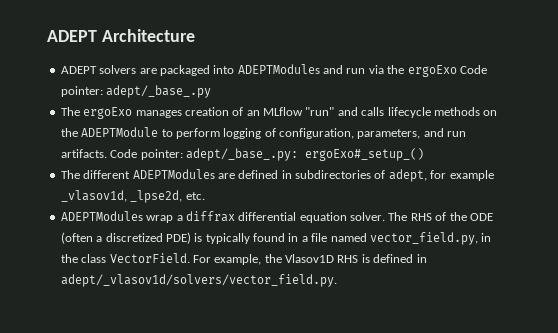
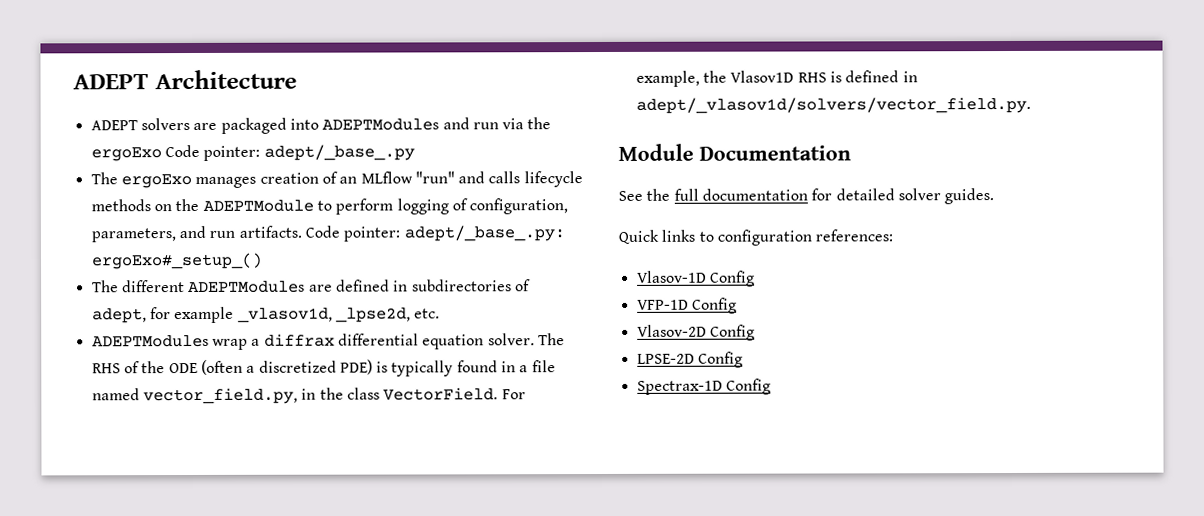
+ Module Documentation
+ See the full documentation for detailed solver guides.
+ Quick links to configuration references:
+ Vlasov-1D Config
+ VFP-1D Config
+ Vlasov-2D Config
+ LPSE-2D Config
+ Spectrax-1D Config

